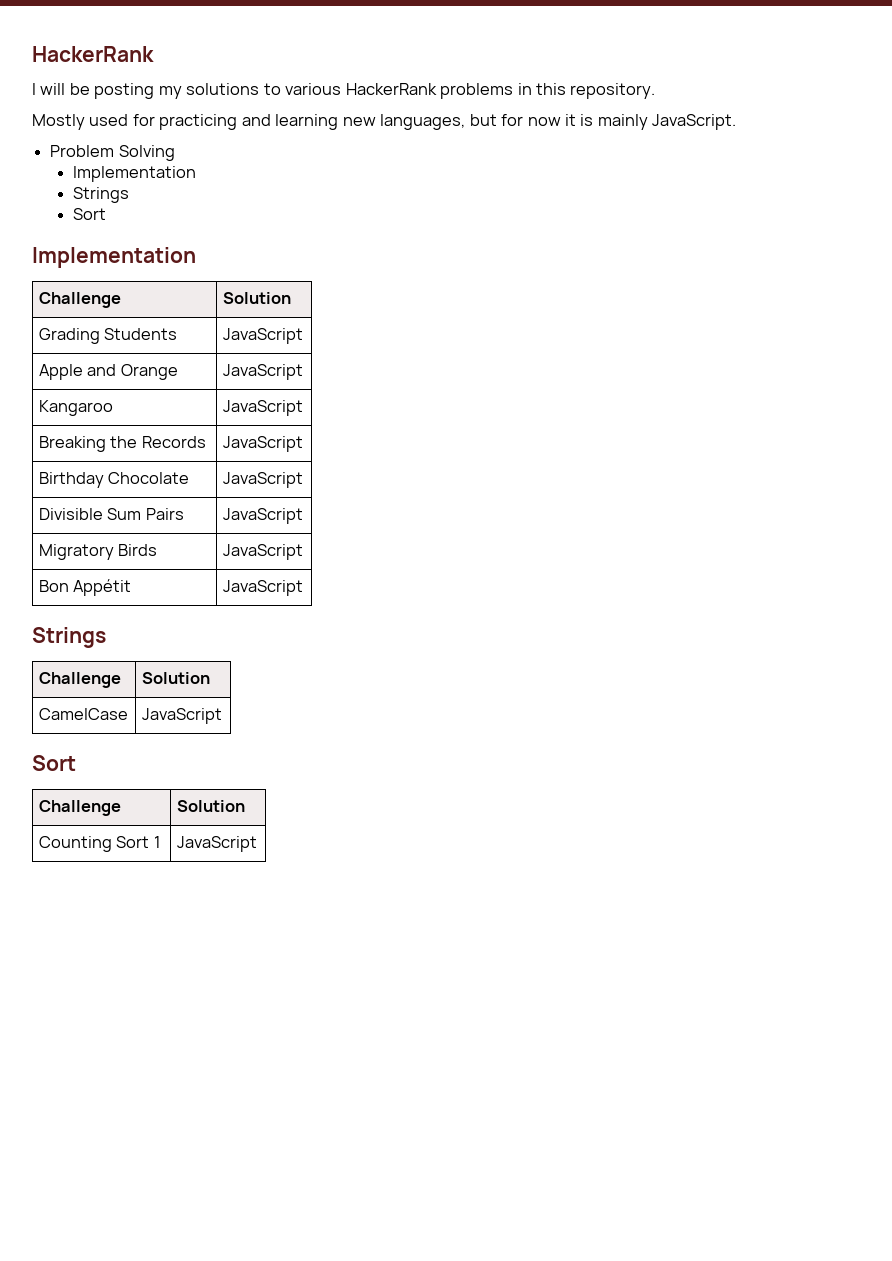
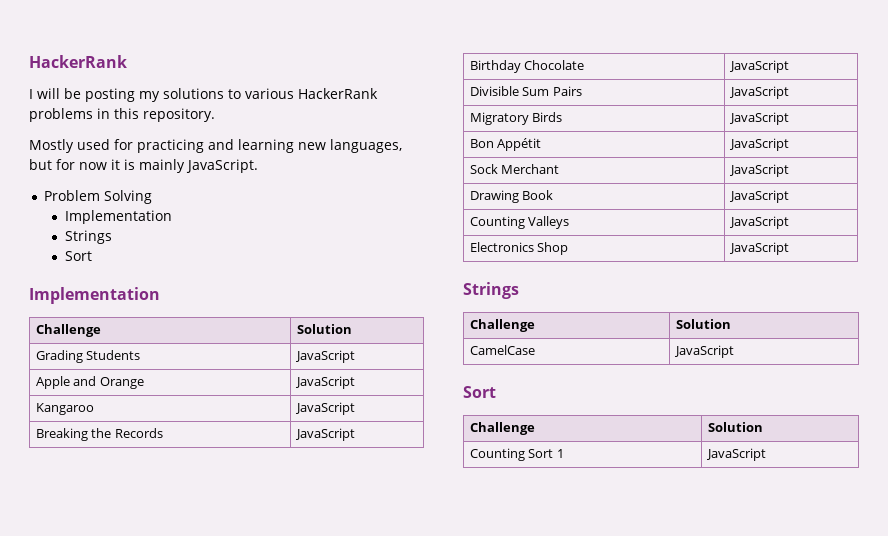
+ Sock Merchant | JavaScript
+ Drawing Book | JavaScript
+ Counting Valleys | JavaScript
+ Electronics Shop | JavaScript

